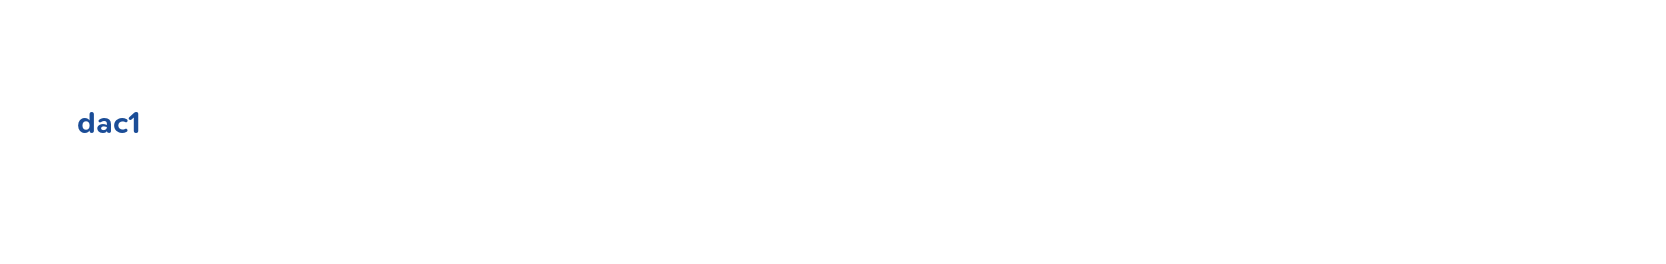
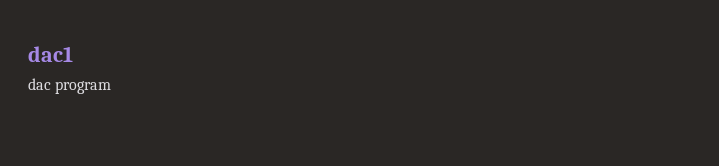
+ dac program

